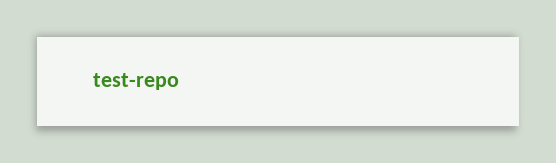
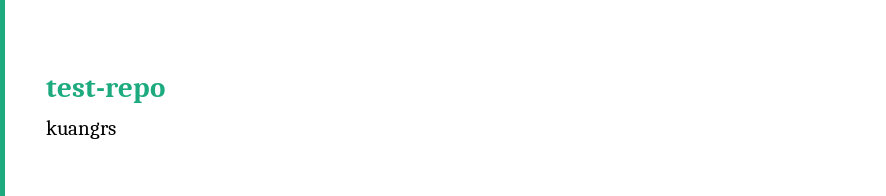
+ kuangrs

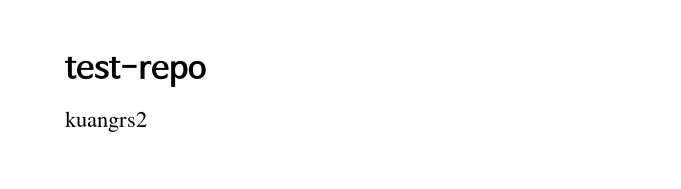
- kuangrs
+ kuangrs2

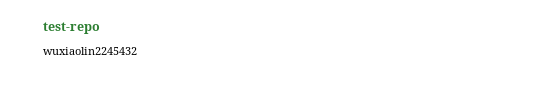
- kuangrs2
+ wuxiaolin2245432

